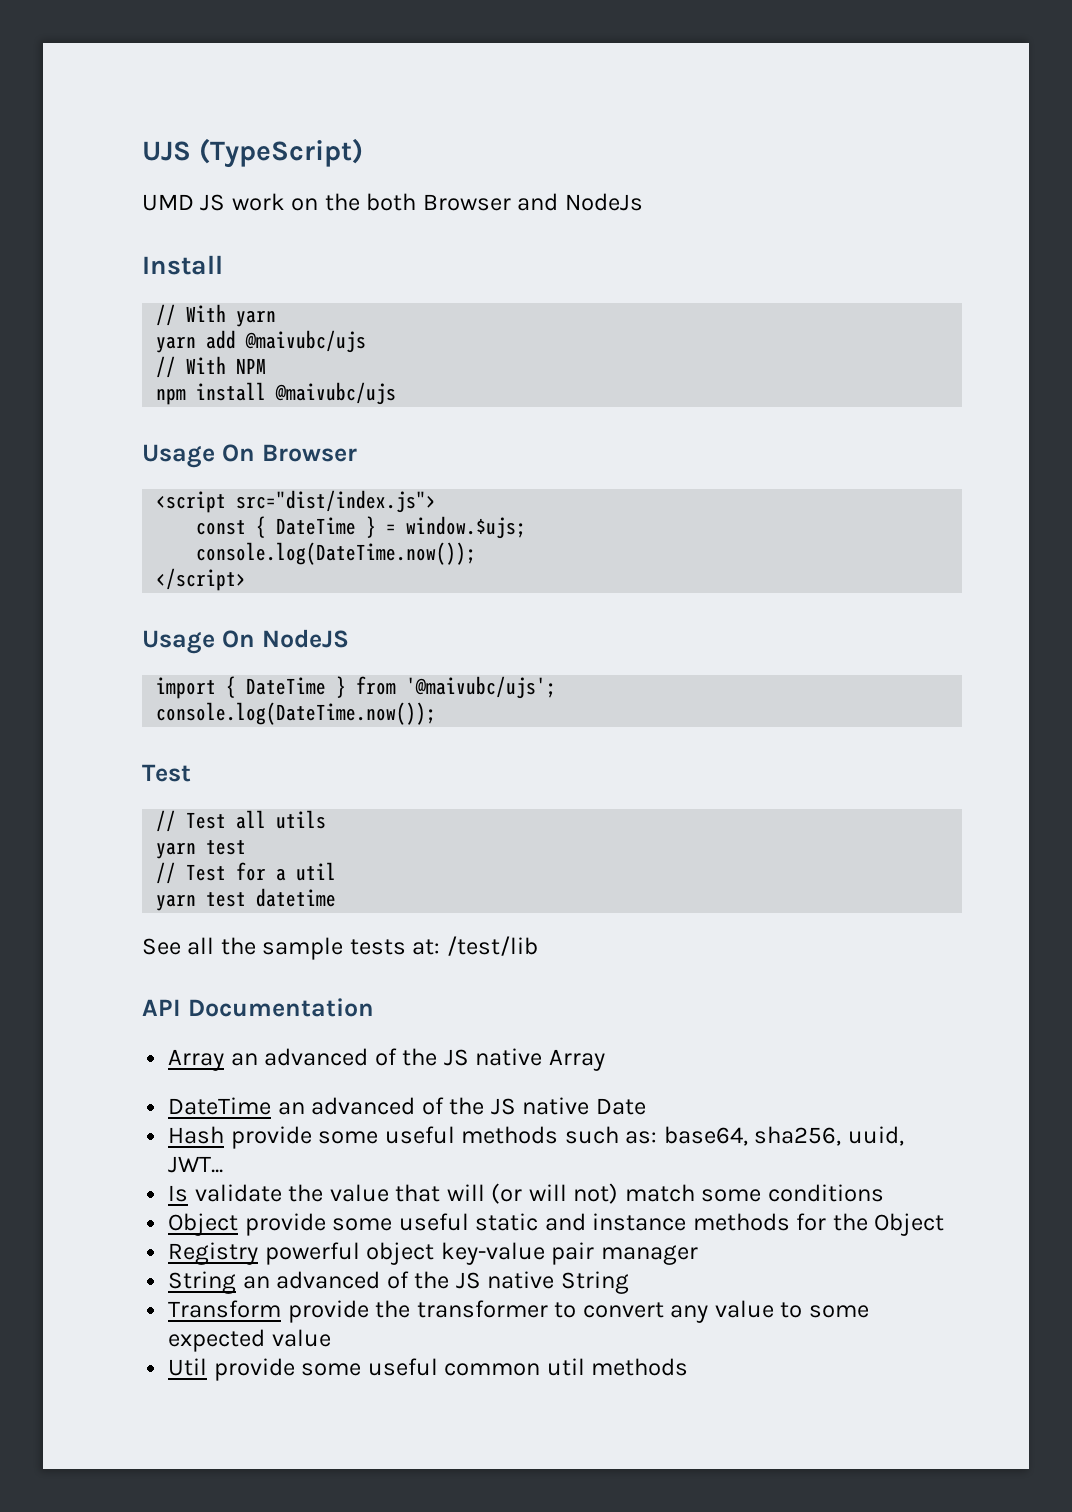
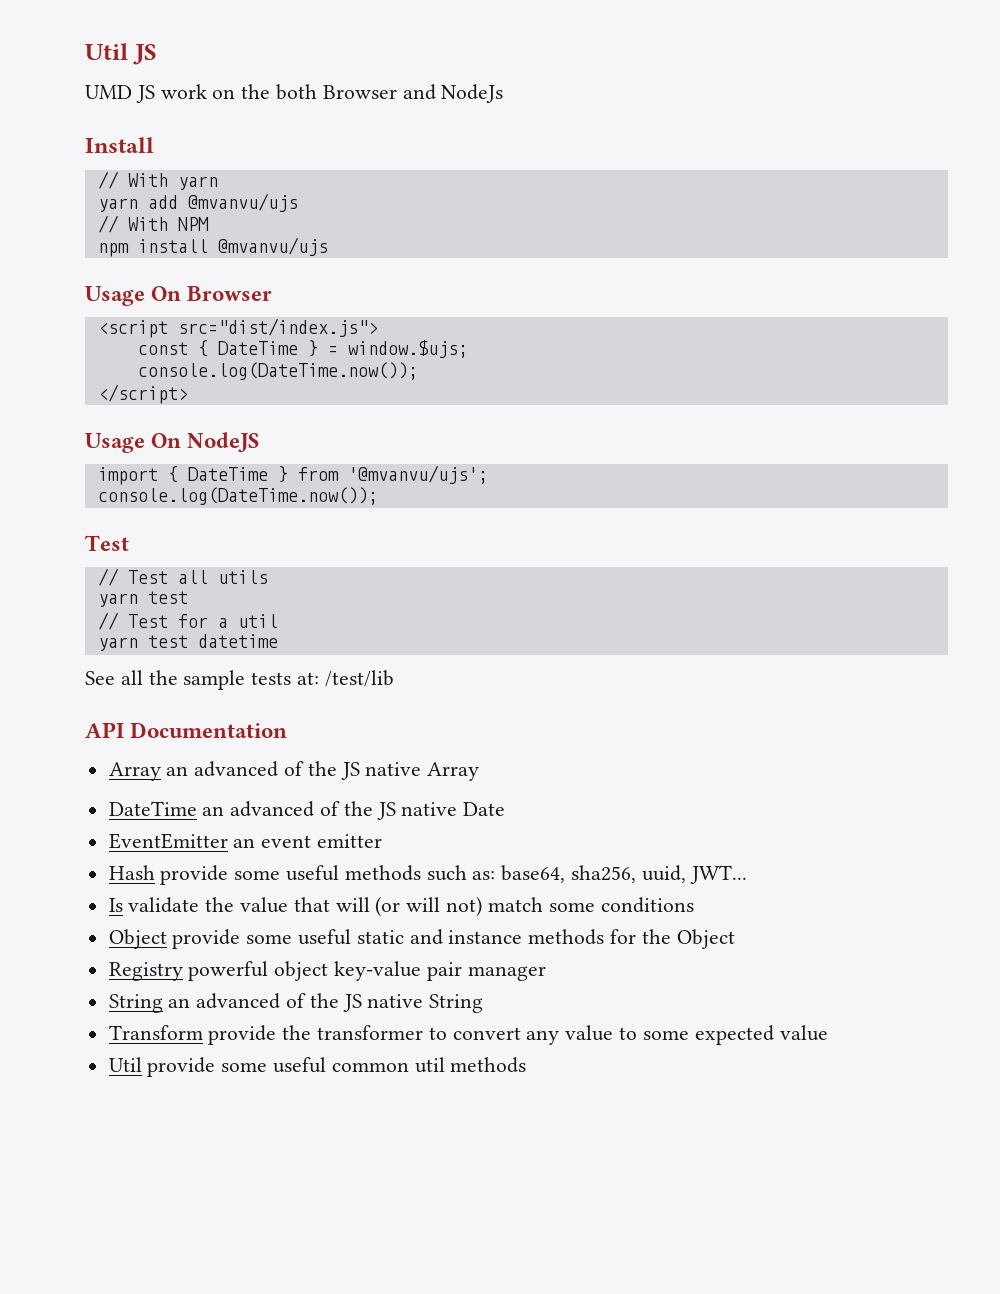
- UJS (TypeScript)
+ Util JS
- yarn add @maivubc/ujs
+ yarn add @mvanvu/ujs
- npm install @maivubc/ujs
+ npm install @mvanvu/ujs
- import { DateTime } from '@maivubc/ujs';
+ import { DateTime } from '@mvanvu/ujs';
+ EventEmitter an event emitter

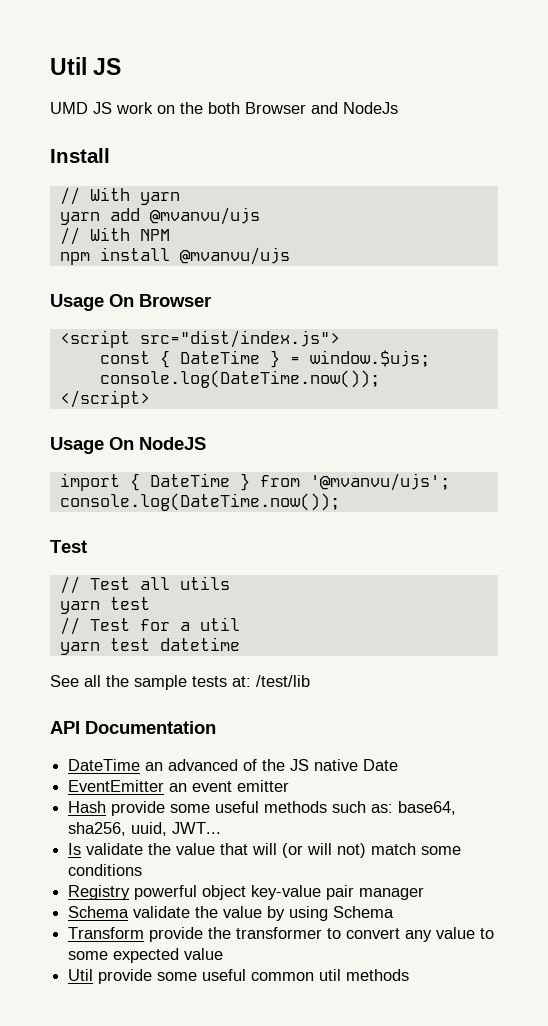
- Array an advanced of the JS native Array
- Object provide some useful static and instance methods for the Object
- String an advanced of the JS native String
+ Schema validate the value by using Schema

